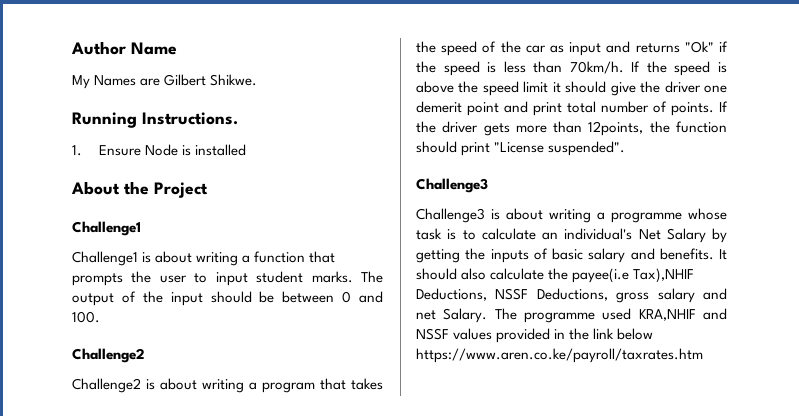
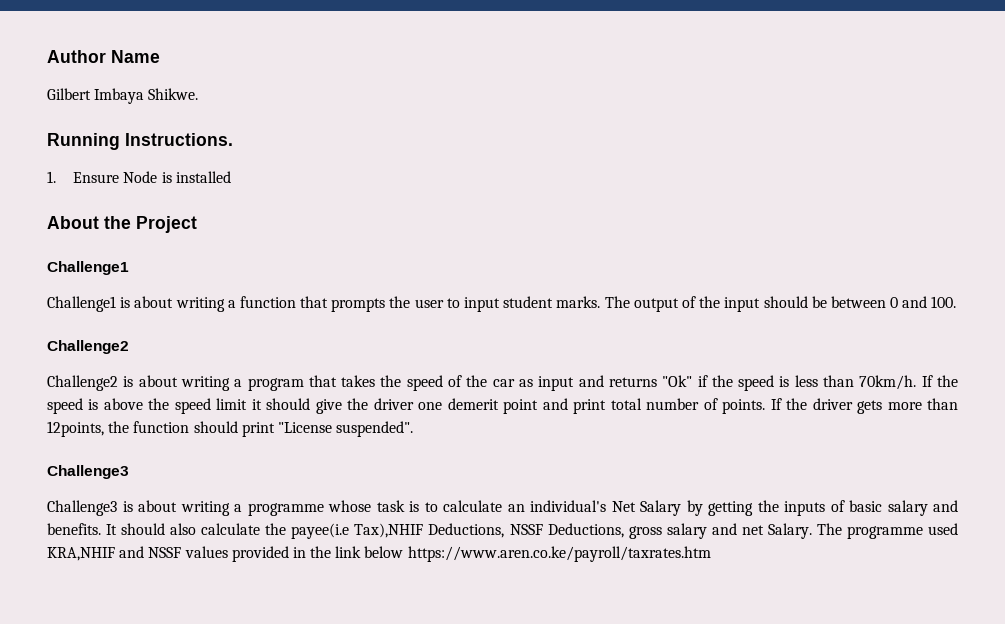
- My Names are Gilbert Shikwe.
+ Gilbert Imbaya Shikwe.

